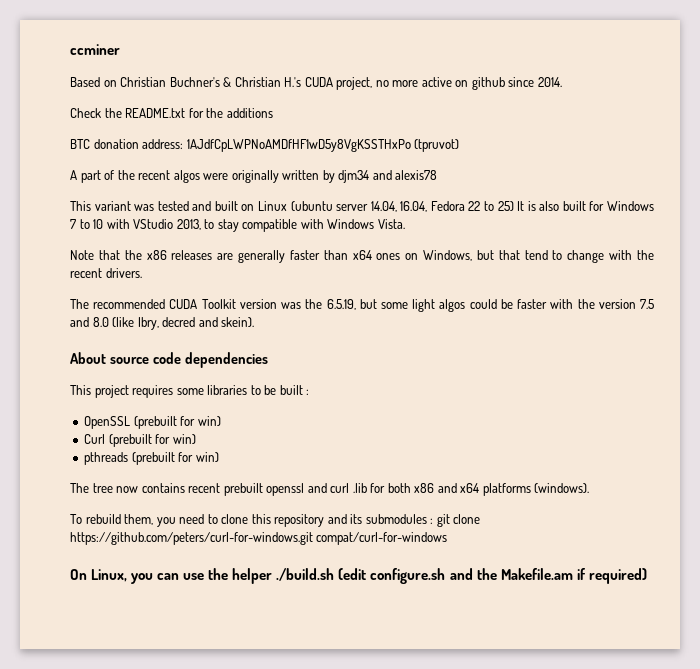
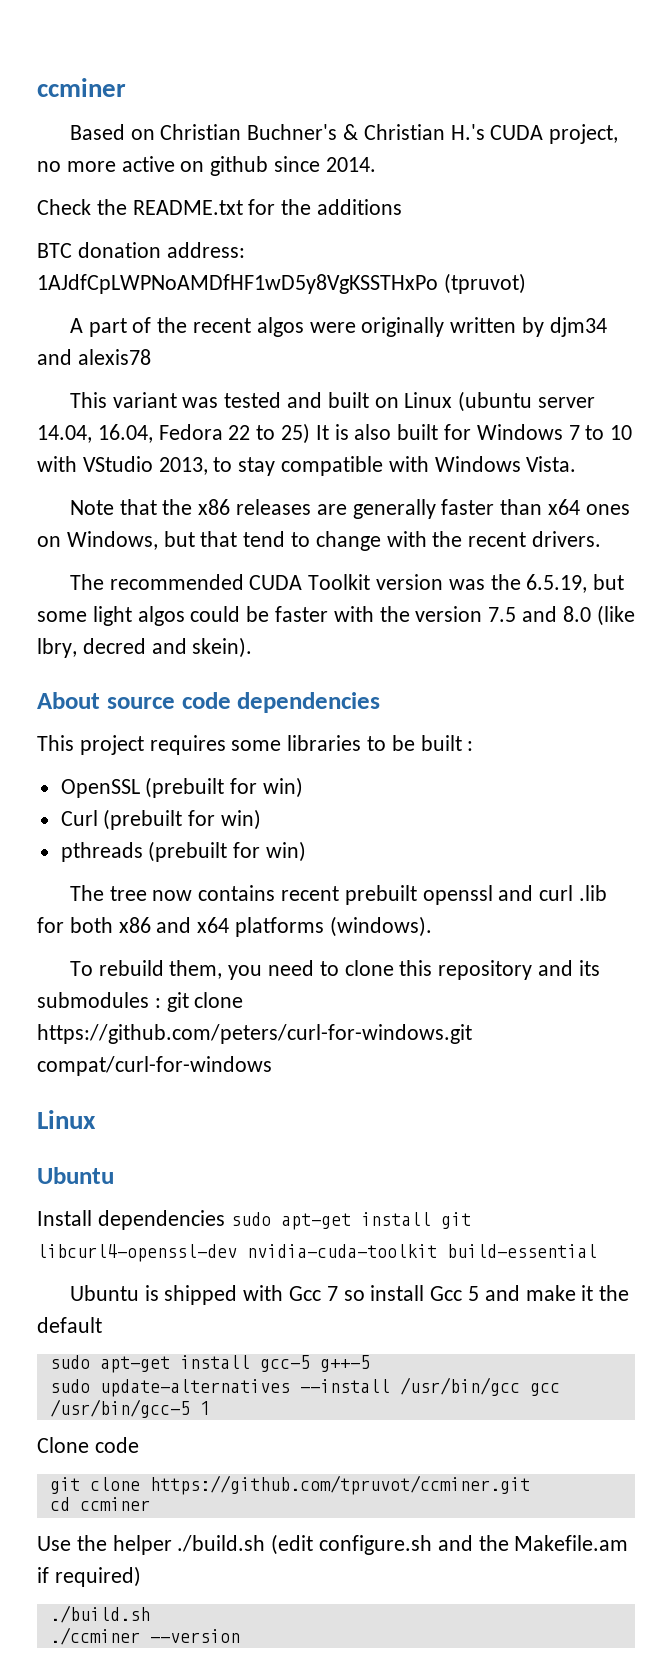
  To rebuild them, you need to clone this repository and its submodules : git clone https://github.com/peters/curl-for-windows.git compat/curl-for-windows
- On Linux, you can use the helper ./build.sh (edit configure.sh and the Makefile.am if required)
+ Linux
+ Ubuntu
+ Install dependencies sudo apt-get install git libcurl4-openssl-dev nvidia-cuda-toolkit build-essential
+ Ubuntu is shipped with Gcc 7 so install Gcc 5 and make it the default
+ sudo apt-get install gcc-5 g++-5
+ sudo update-alternatives --install /usr/bin/gcc gcc /usr/bin/gcc-5 1
+ Clone code
+ git clone https://github.com/tpruvot/ccminer.git
+ cd ccminer
+ Use the helper ./build.sh (edit configure.sh and the Makefile.am if required)
+ ./build.sh
+ ./ccminer --version

